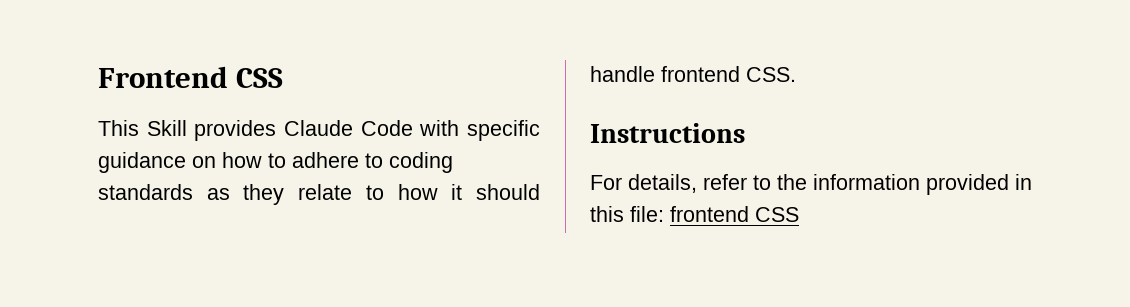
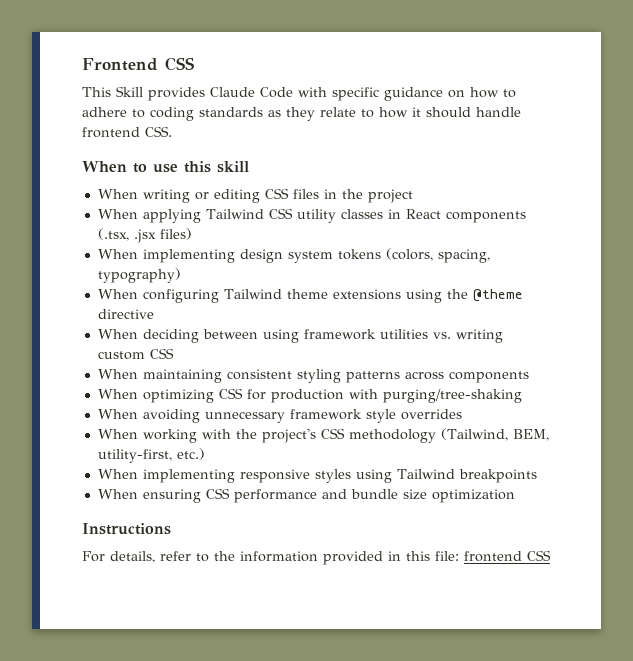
+ When to use this skill
+ When writing or editing CSS files in the project
+ When applying Tailwind CSS utility classes in React components (.tsx, .jsx files)
+ When implementing design system tokens (colors, spacing, typography)
+ When configuring Tailwind theme extensions using the @theme directive
+ When deciding between using framework utilities vs. writing custom CSS
+ When maintaining consistent styling patterns across components
+ When optimizing CSS for production with purging/tree-shaking
+ When avoiding unnecessary framework style overrides
+ When working with the project's CSS methodology (Tailwind, BEM, utility-first, etc.)
+ When implementing responsive styles using Tailwind breakpoints
+ When ensuring CSS performance and bundle size optimization

